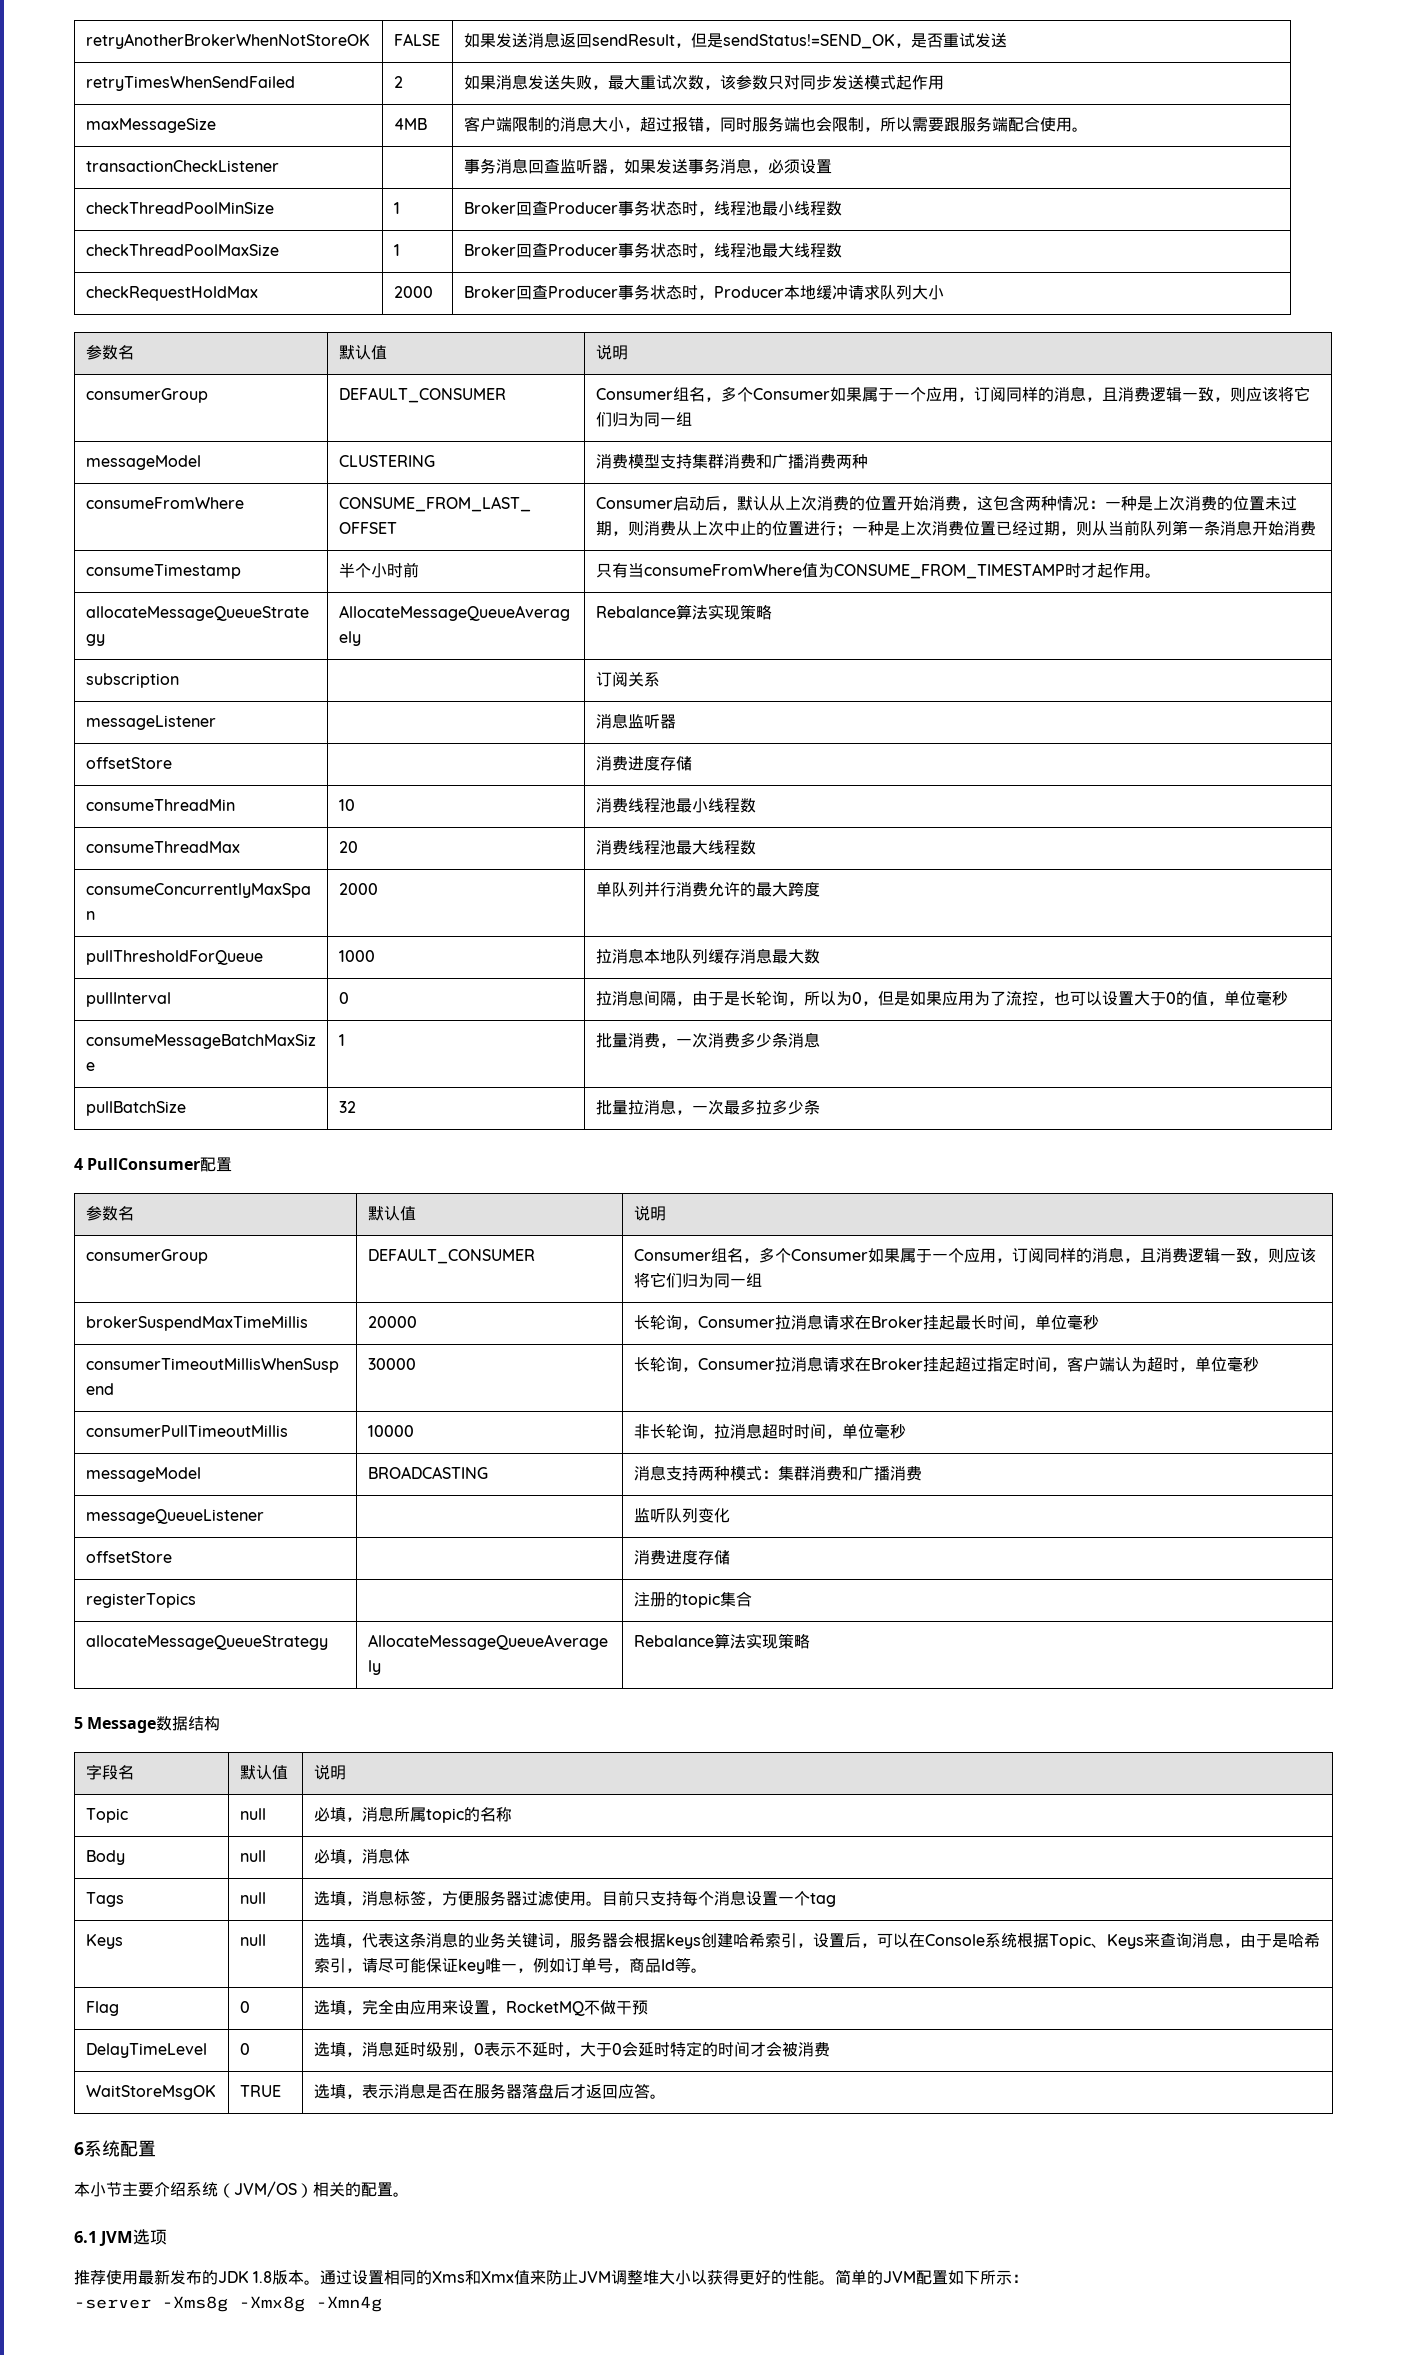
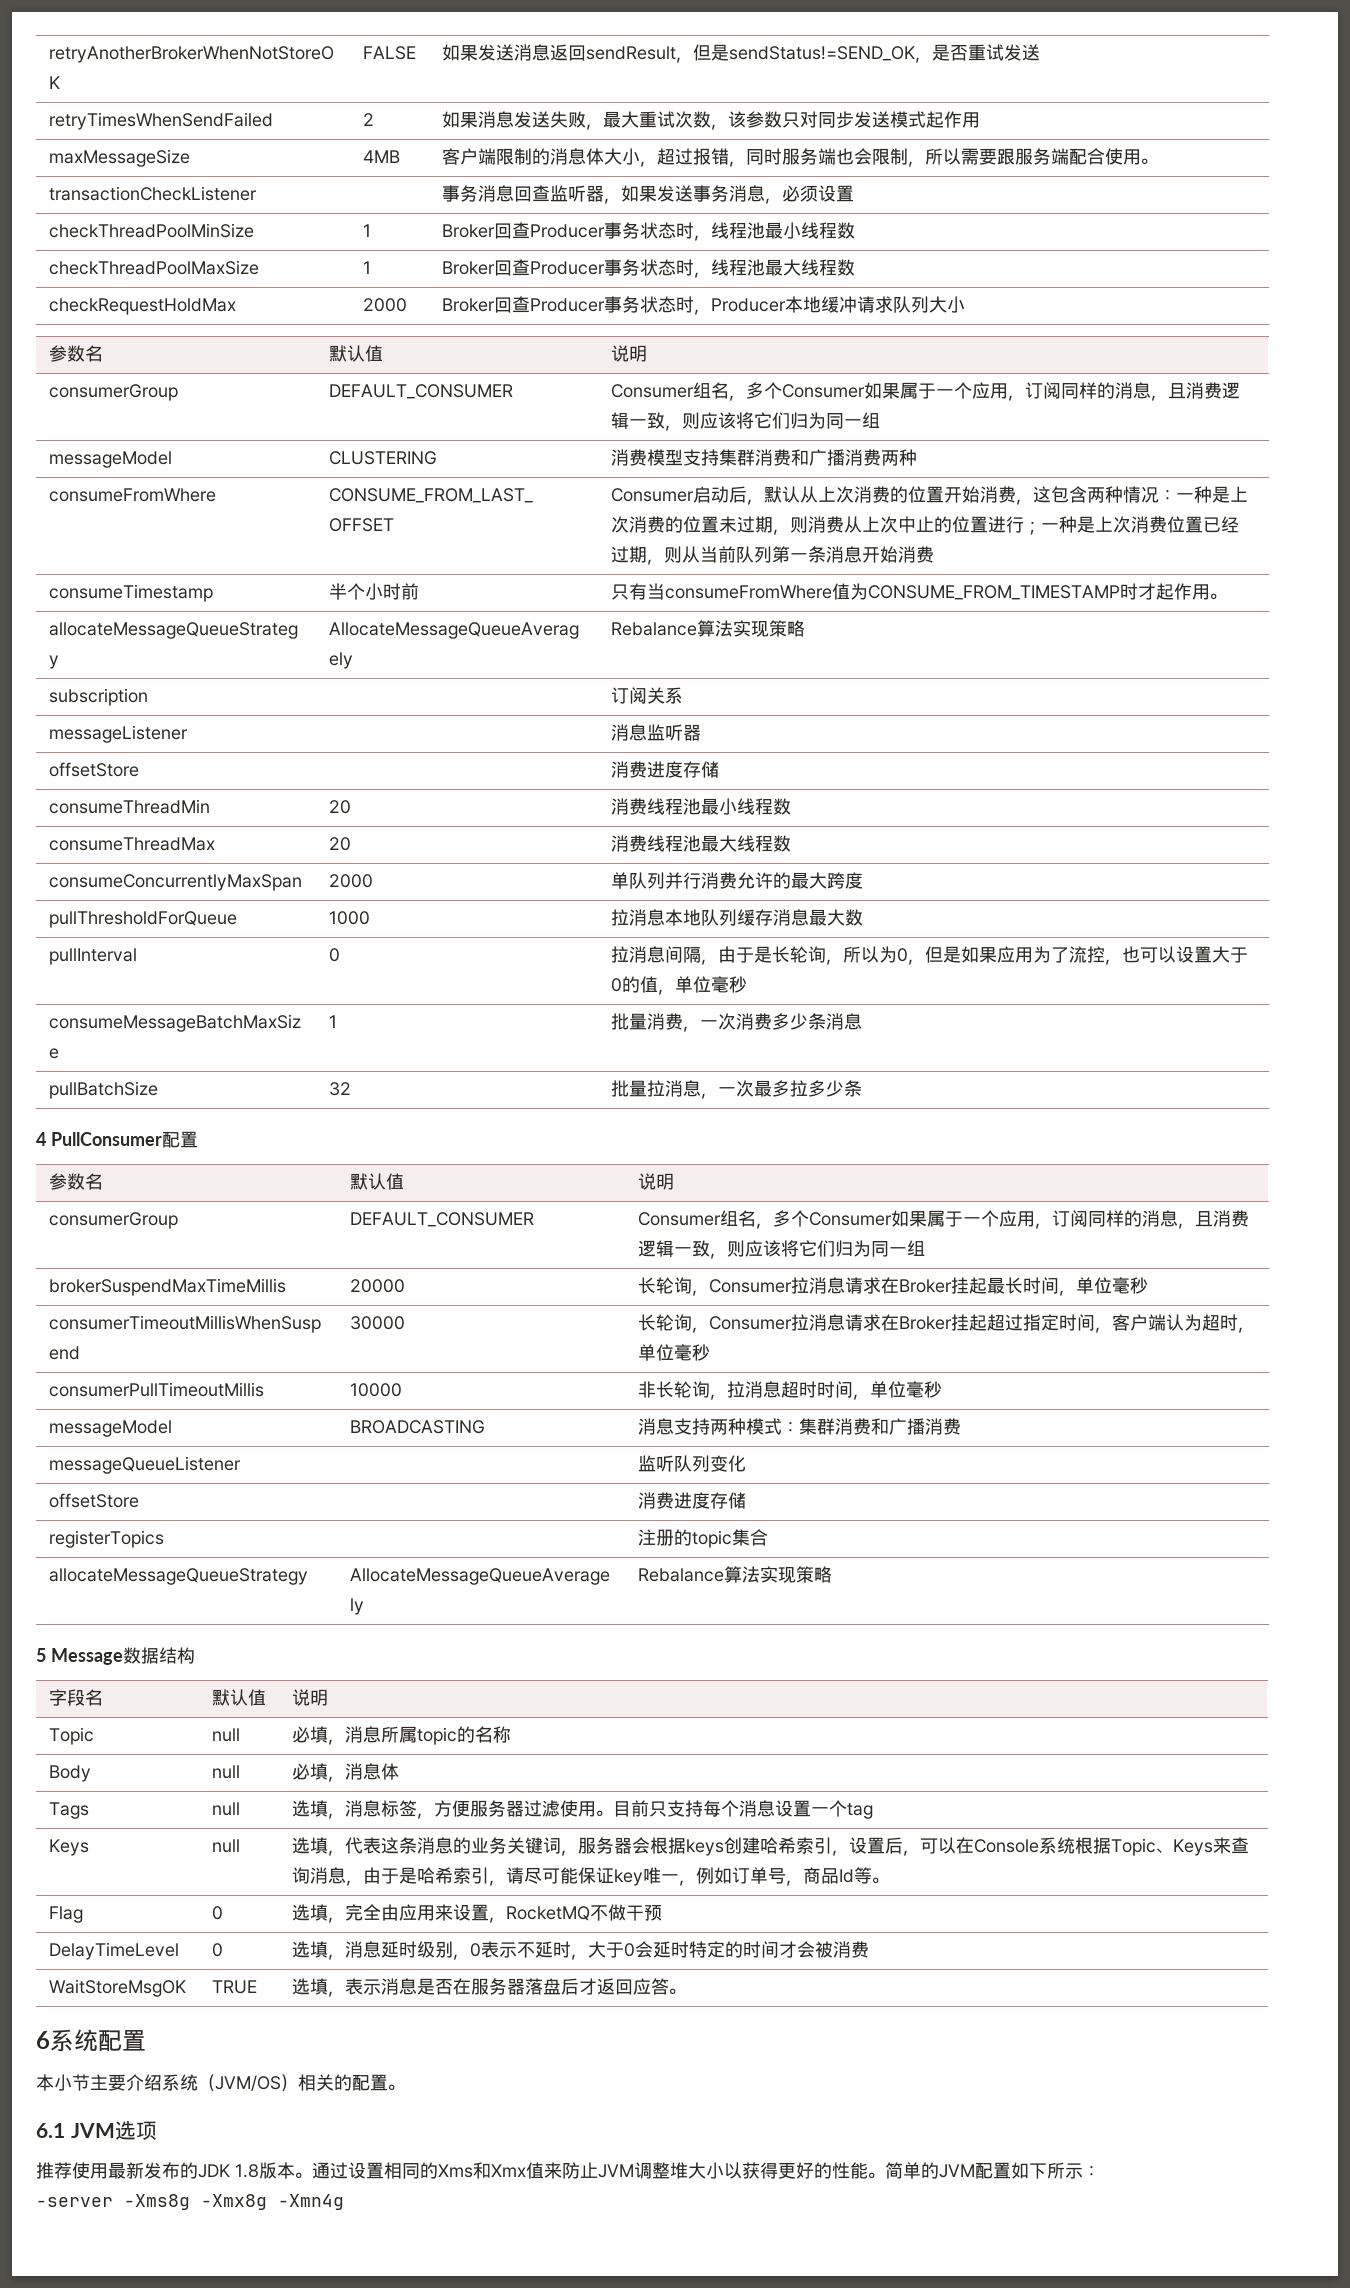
- maxMessageSize | 4MB | 客户端限制的消息大小，超过报错，同时服务端也会限制，所以需要跟服务端配合使用。
+ maxMessageSize | 4MB | 客户端限制的消息体大小，超过报错，同时服务端也会限制，所以需要跟服务端配合使用。
- consumeThreadMin | 10 | 消费线程池最小线程数
+ consumeThreadMin | 20 | 消费线程池最小线程数

